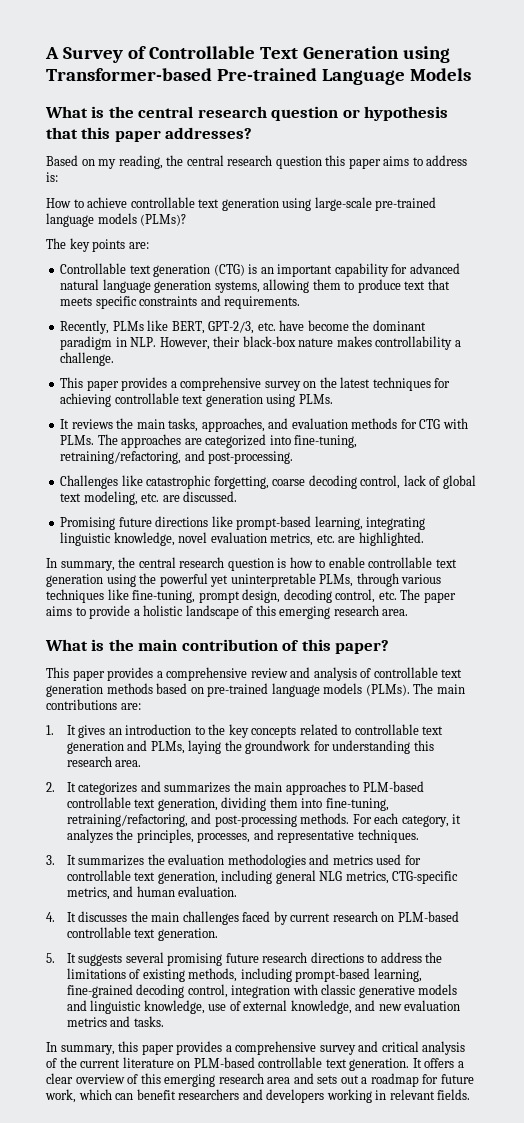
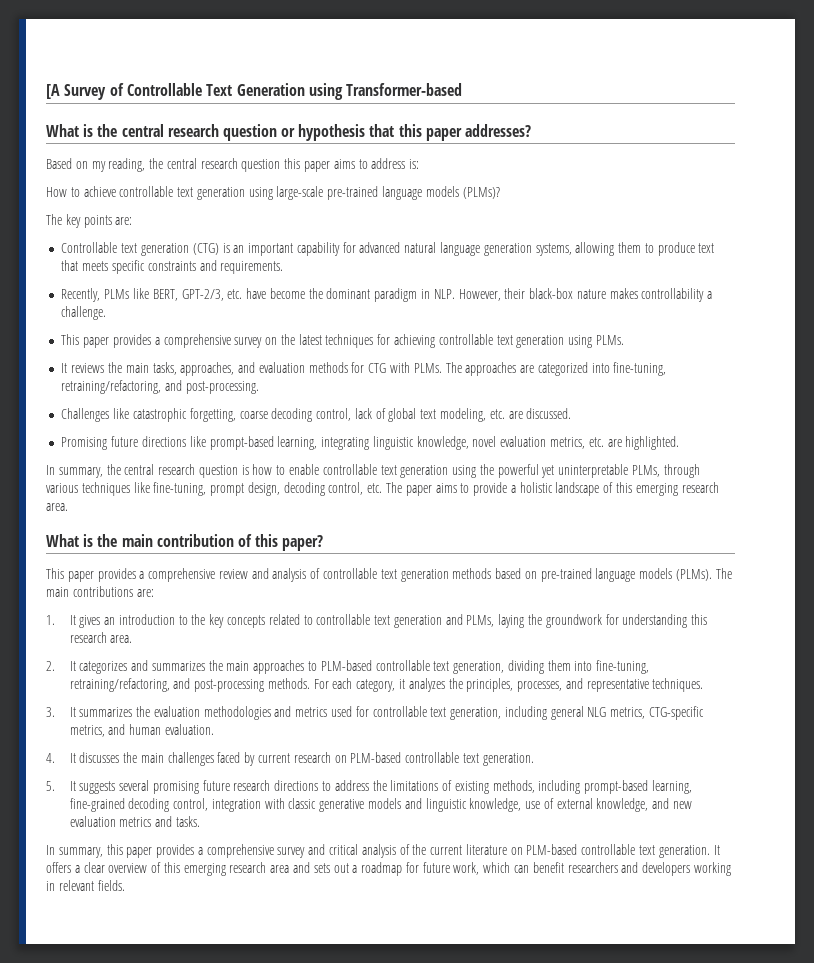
- A Survey of Controllable Text Generation using Transformer-based Pre-trained Language Models
+ [A Survey of Controllable Text Generation using Transformer-based

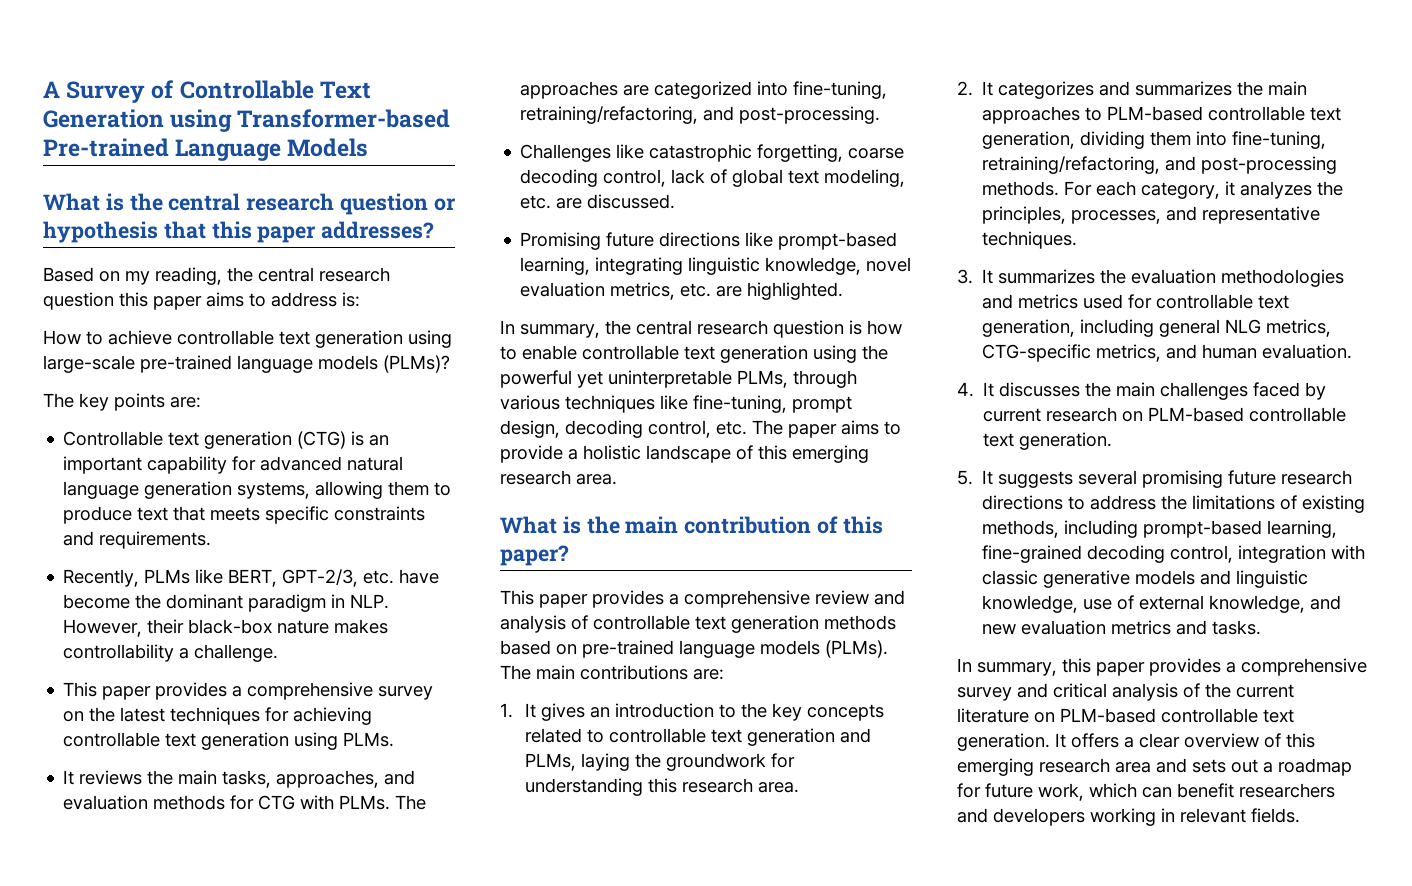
- [A Survey of Controllable Text Generation using Transformer-based
+ A Survey of Controllable Text Generation using Transformer-based Pre-trained Language Models

